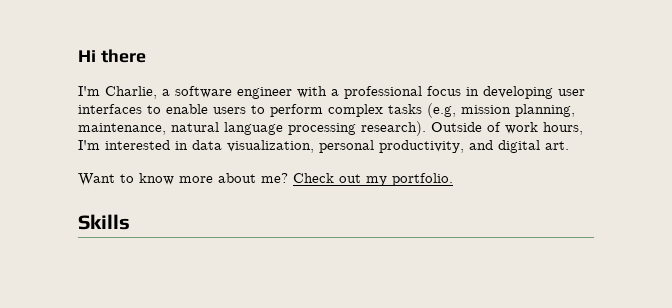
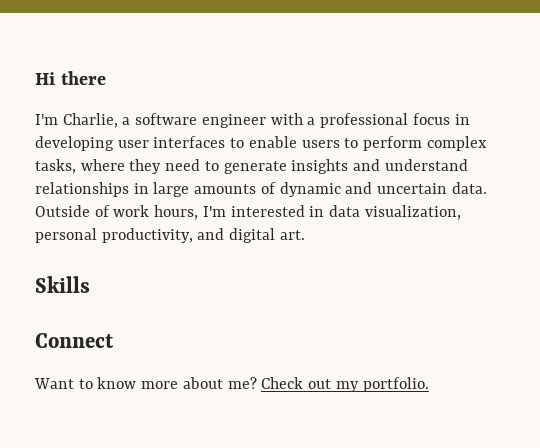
- I'm Charlie, a software engineer with a professional focus in developing user interfaces to enable users to perform complex tasks (e.g, mission planning, maintenance, natural language processing research).
+ I'm Charlie, a software engineer with a professional focus in developing user interfaces to enable users to perform complex tasks, where they need to generate insights and understand relationships in large amounts of dynamic and uncertain data.
+ Skills
+ Connect
- Skills

